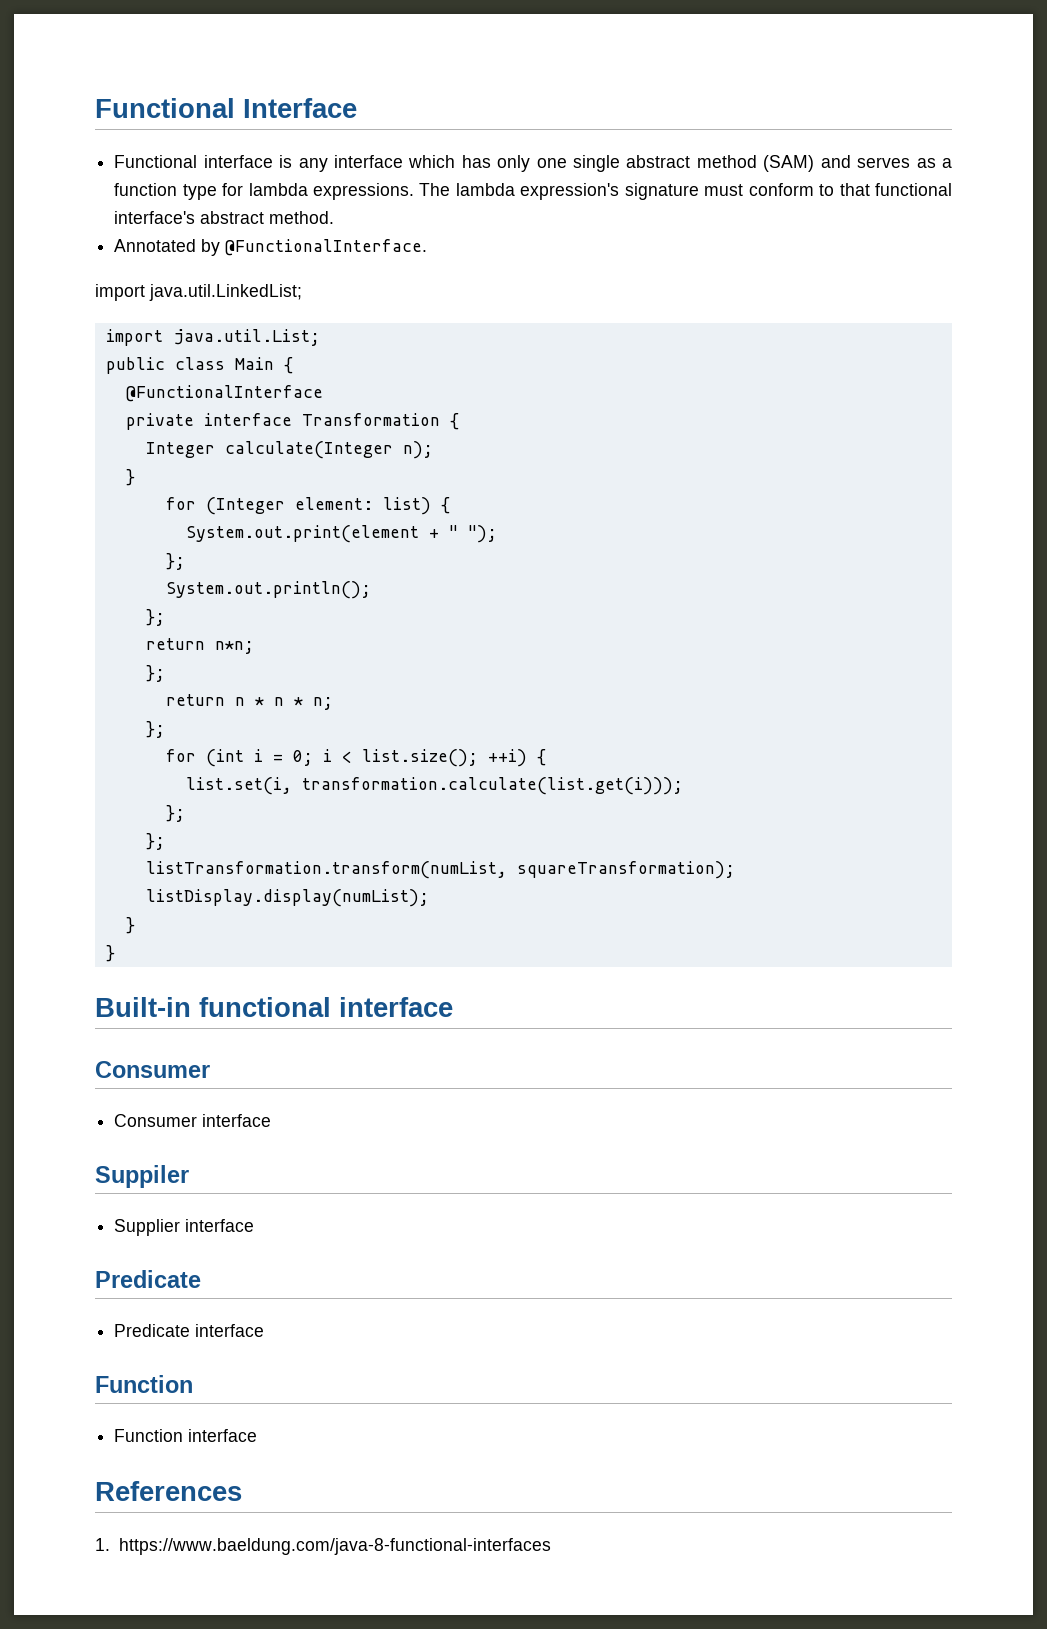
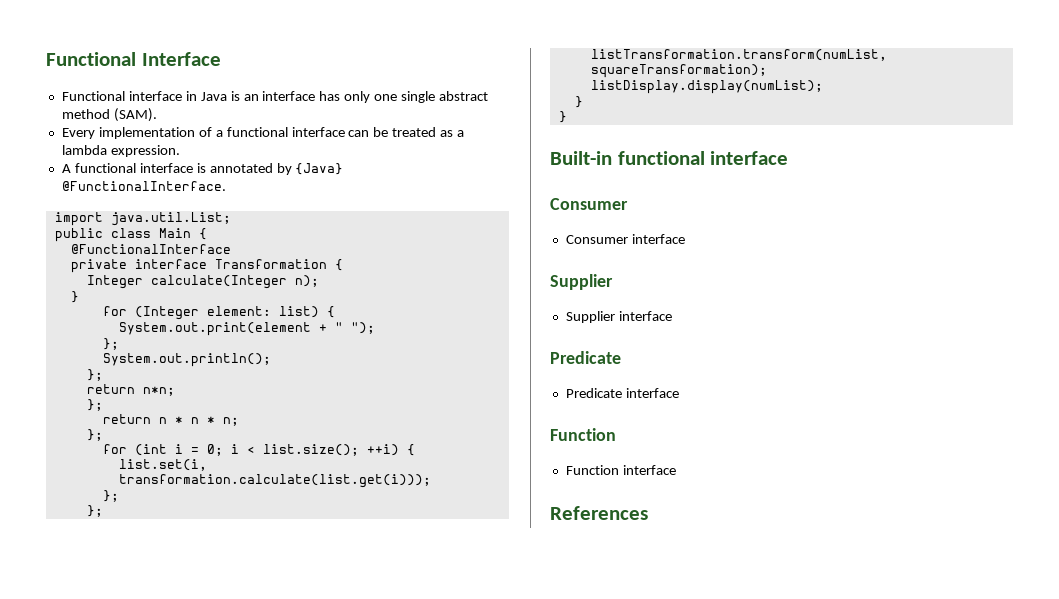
- Functional interface is any interface which has only one single abstract method (SAM) and serves as a function type for lambda expressions. The lambda expression's signature must conform to that functional interface's abstract method.
- Annotated by @FunctionalInterface.
+ Functional interface in Java is an interface has only one single abstract method (SAM).
+ Every implementation of a functional interface can be treated as a lambda expression.
+ A functional interface is annotated by {Java} @FunctionalInterface.
- import java.util.LinkedList;
  Consumer interface
- Suppiler
+ Supplier
- 1. https://www.baeldung.com/java-8-functional-interfaces

